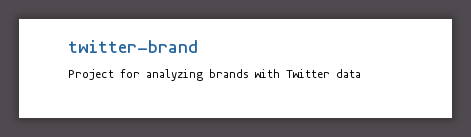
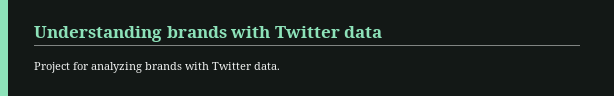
- twitter-brand
+ Understanding brands with Twitter data
- Project for analyzing brands with Twitter data
+ Project for analyzing brands with Twitter data.

